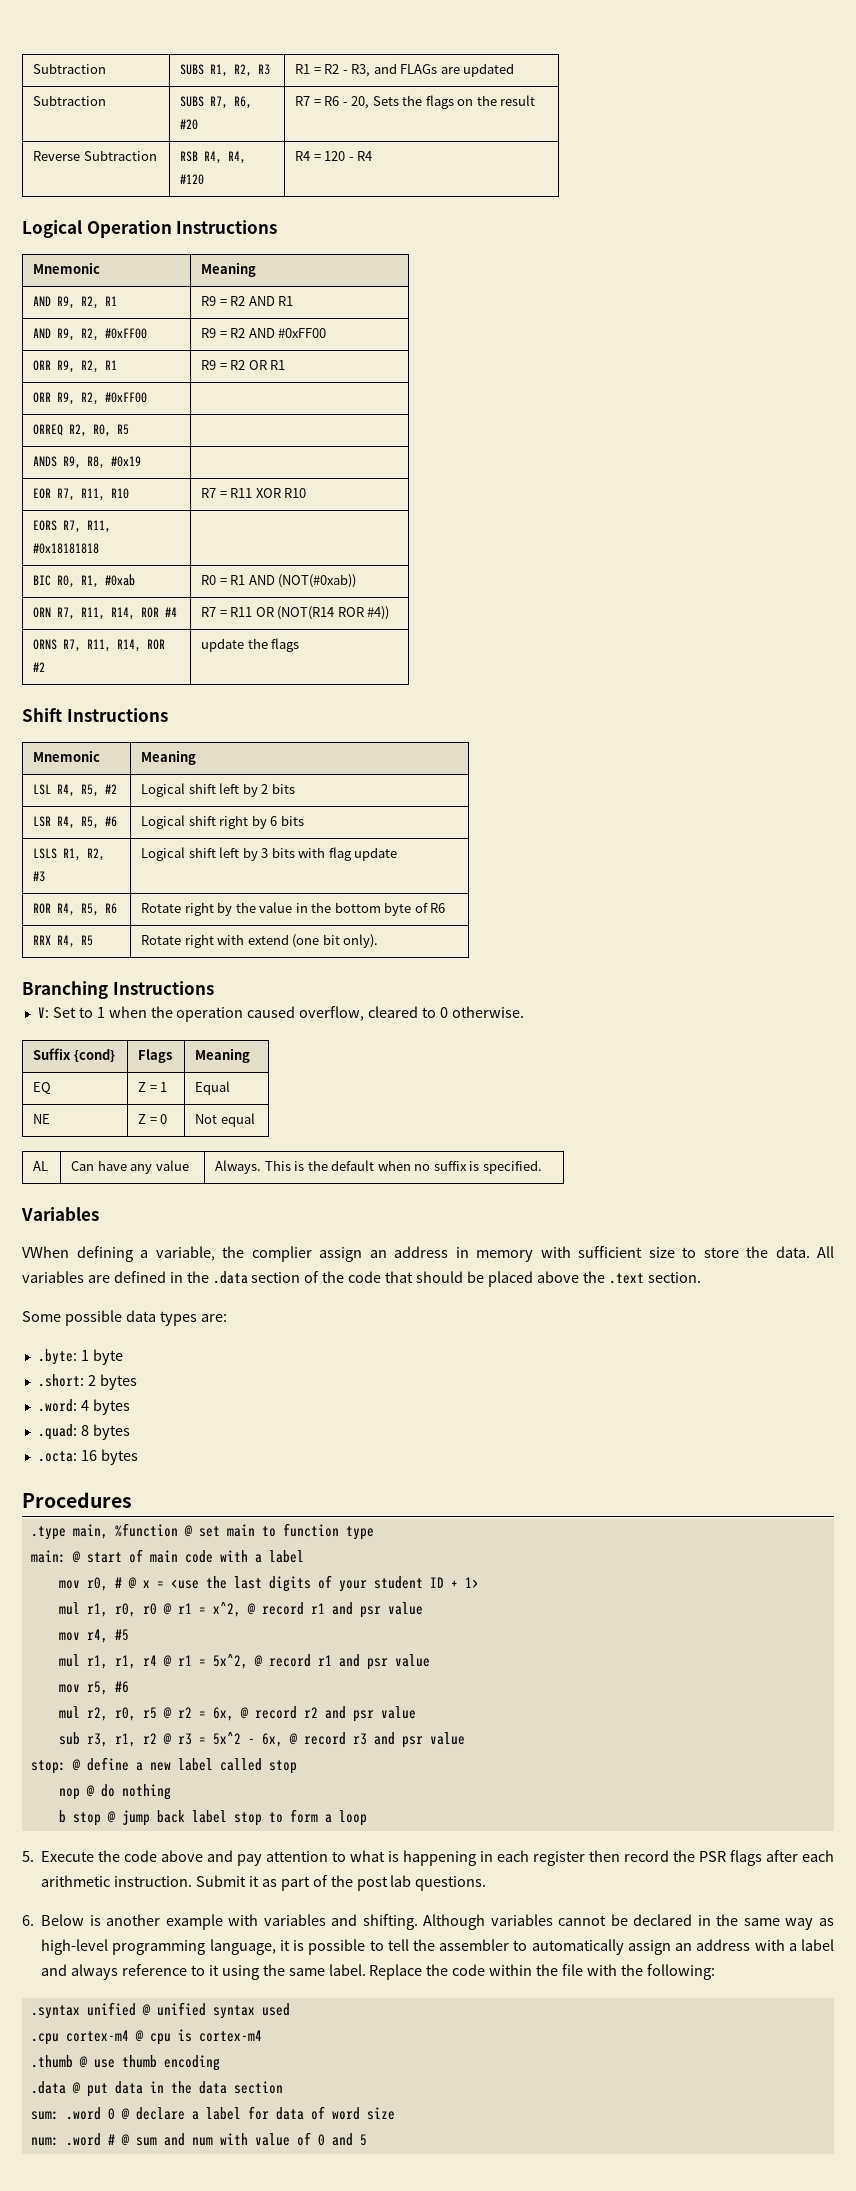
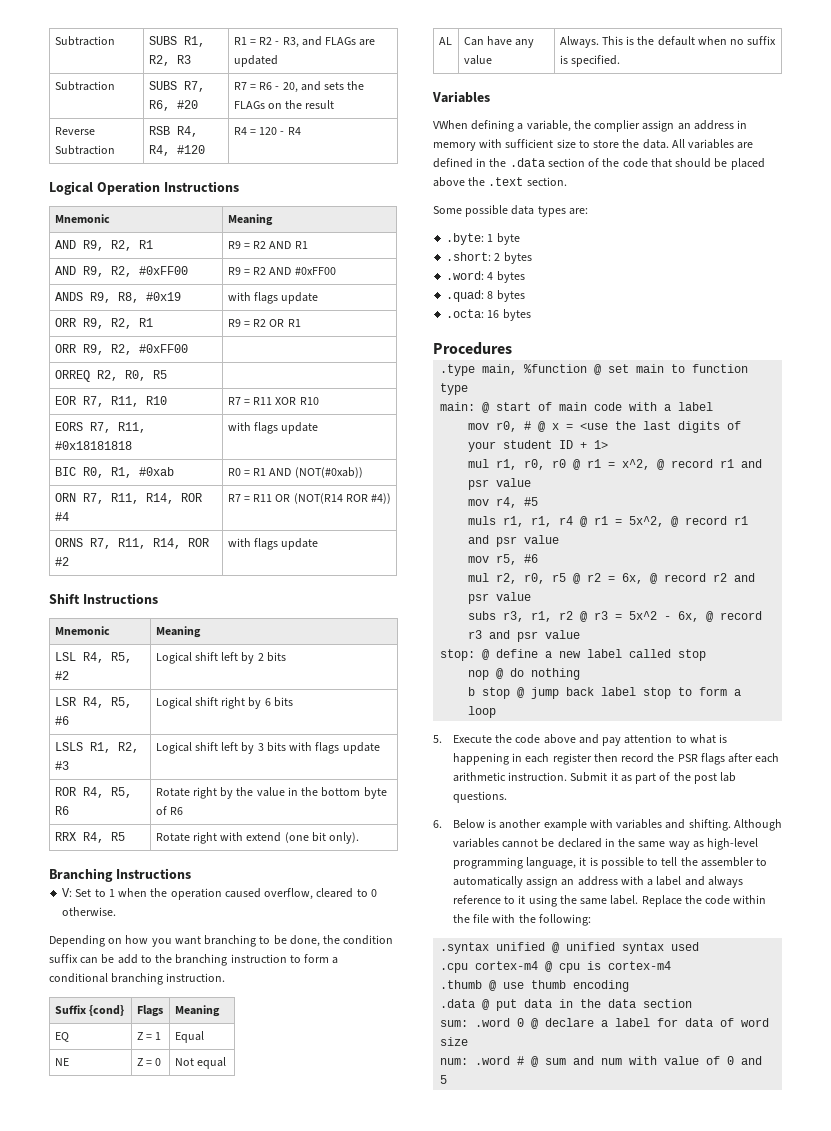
- Subtraction | SUBS R7, R6, #20 | R7 = R6 - 20, Sets the flags on the result
+ Subtraction | SUBS R7, R6, #20 | R7 = R6 - 20, and sets the FLAGs on the result
+ ANDS R9, R8, #0x19 | with flags update
- ANDS R9, R8, #0x19 |
- EORS R7, R11, #0x18181818 |
+ EORS R7, R11, #0x18181818 | with flags update
- ORNS R7, R11, R14, ROR #2 | update the flags
+ ORNS R7, R11, R14, ROR #2 | with flags update
- LSLS R1, R2, #3 | Logical shift left by 3 bits with flag update
+ LSLS R1, R2, #3 | Logical shift left by 3 bits with flags update
+ Depending on how you want branching to be done, the condition suffix can be add to the branching instruction to form a conditional branching instruction.
- mul r1, r1, r4 @ r1 = 5x^2, @ record r1 and psr value
+ muls r1, r1, r4 @ r1 = 5x^2, @ record r1 and psr value
- sub r3, r1, r2 @ r3 = 5x^2 - 6x, @ record r3 and psr value
+ subs r3, r1, r2 @ r3 = 5x^2 - 6x, @ record r3 and psr value

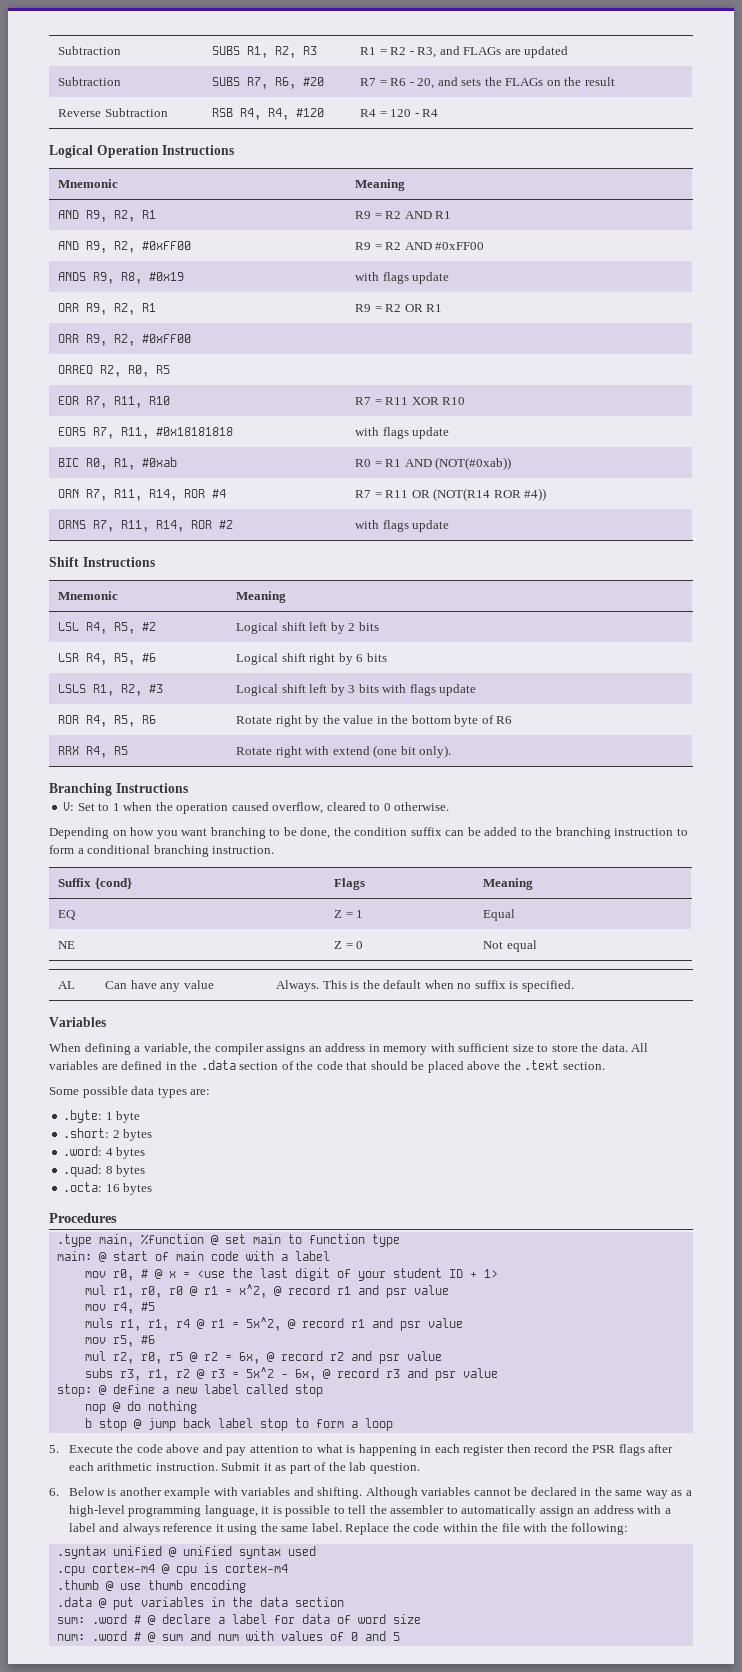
- Depending on how you want branching to be done, the condition suffix can be add to the branching instruction to form a conditional branching instruction.
+ Depending on how you want branching to be done, the condition suffix can be added to the branching instruction to form a conditional branching instruction.
- VWhen defining a variable, the complier assign an address in memory with sufficient size to store the data.
+ When defining a variable, the compiler assigns an address in memory with sufficient size to store the data.
- mov r0, # @ x = <use the last digits of your student ID + 1>
+ mov r0, # @ x = <use the last digit of your student ID + 1>
- Submit it as part of the post lab questions.
+ Submit it as part of the lab question.
- Although variables cannot be declared in the same way as high-level programming language, it is possible to tell the assembler to automatically assign an address with a label and always reference to it using the same label.
+ Although variables cannot be declared in the same way as a high-level programming language, it is possible to tell the assembler to automatically assign an address with a label and always reference it using the same label.
- .data @ put data in the data section
+ .data @ put variables in the data section
- sum: .word 0 @ declare a label for data of word size
+ sum: .word # @ declare a label for data of word size
- num: .word # @ sum and num with value of 0 and 5
+ num: .word # @ sum and num with values of 0 and 5

